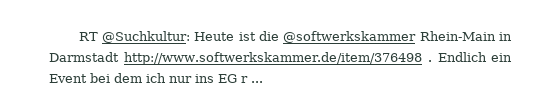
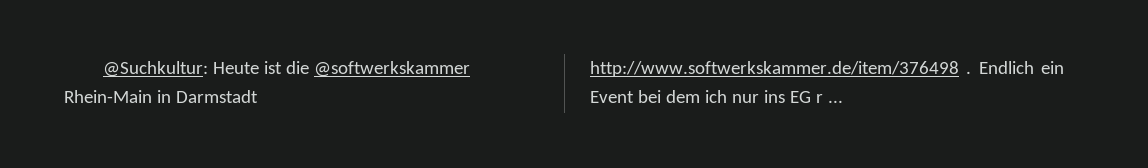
- RT @Suchkultur: Heute ist die @softwerkskammer Rhein-Main in Darmstadt http://www.softwerkskammer.de/item/376498 .
+ @Suchkultur: Heute ist die @softwerkskammer Rhein-Main in Darmstadt http://www.softwerkskammer.de/item/376498 .

